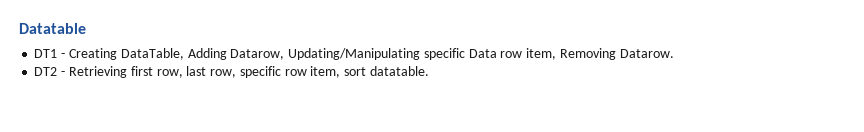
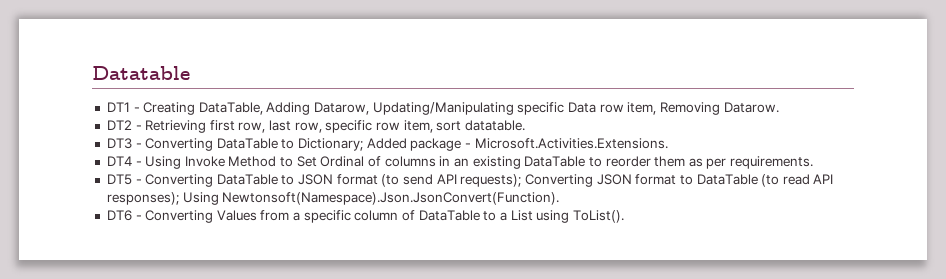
+ DT3 - Converting DataTable to Dictionary; Added package - Microsoft.Activities.Extensions.
+ DT4 - Using Invoke Method to Set Ordinal of columns in an existing DataTable to reorder them as per requirements.
+ DT5 - Converting DataTable to JSON format (to send API requests); Converting JSON format to DataTable (to read API responses); Using Newtonsoft(Namespace).Json.JsonConvert(Function).
+ DT6 - Converting Values from a specific column of DataTable to a List using ToList().

